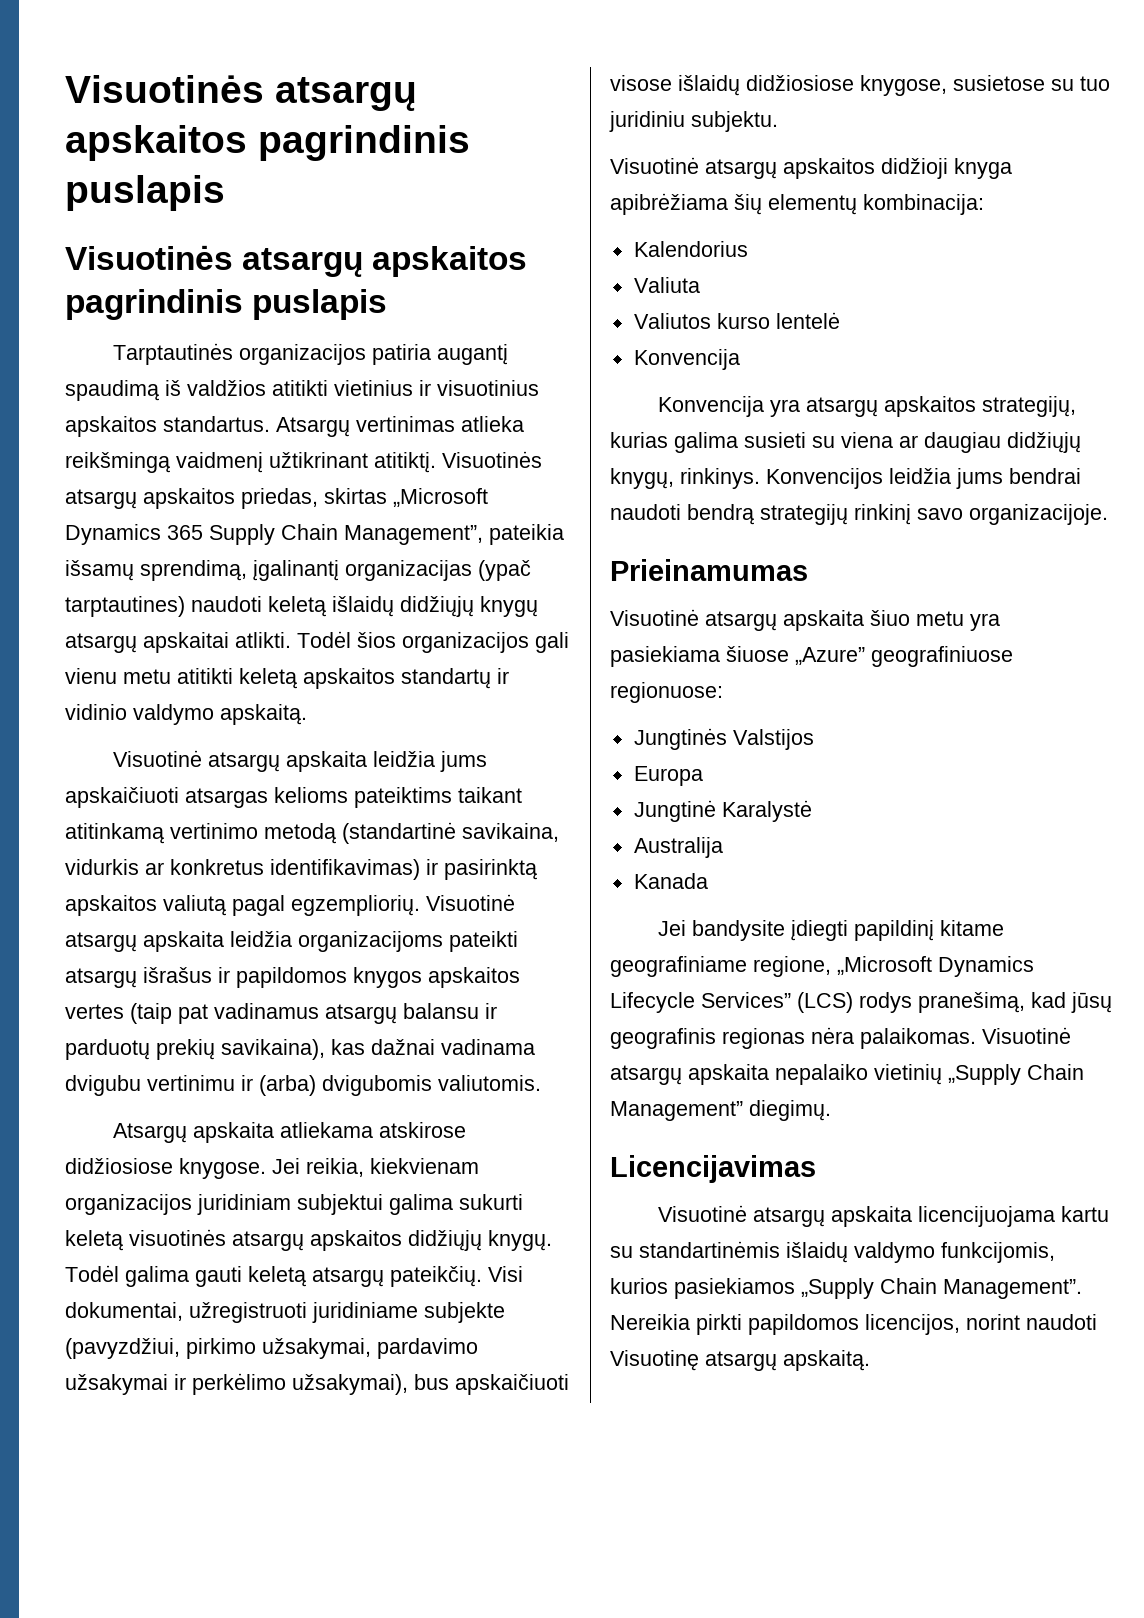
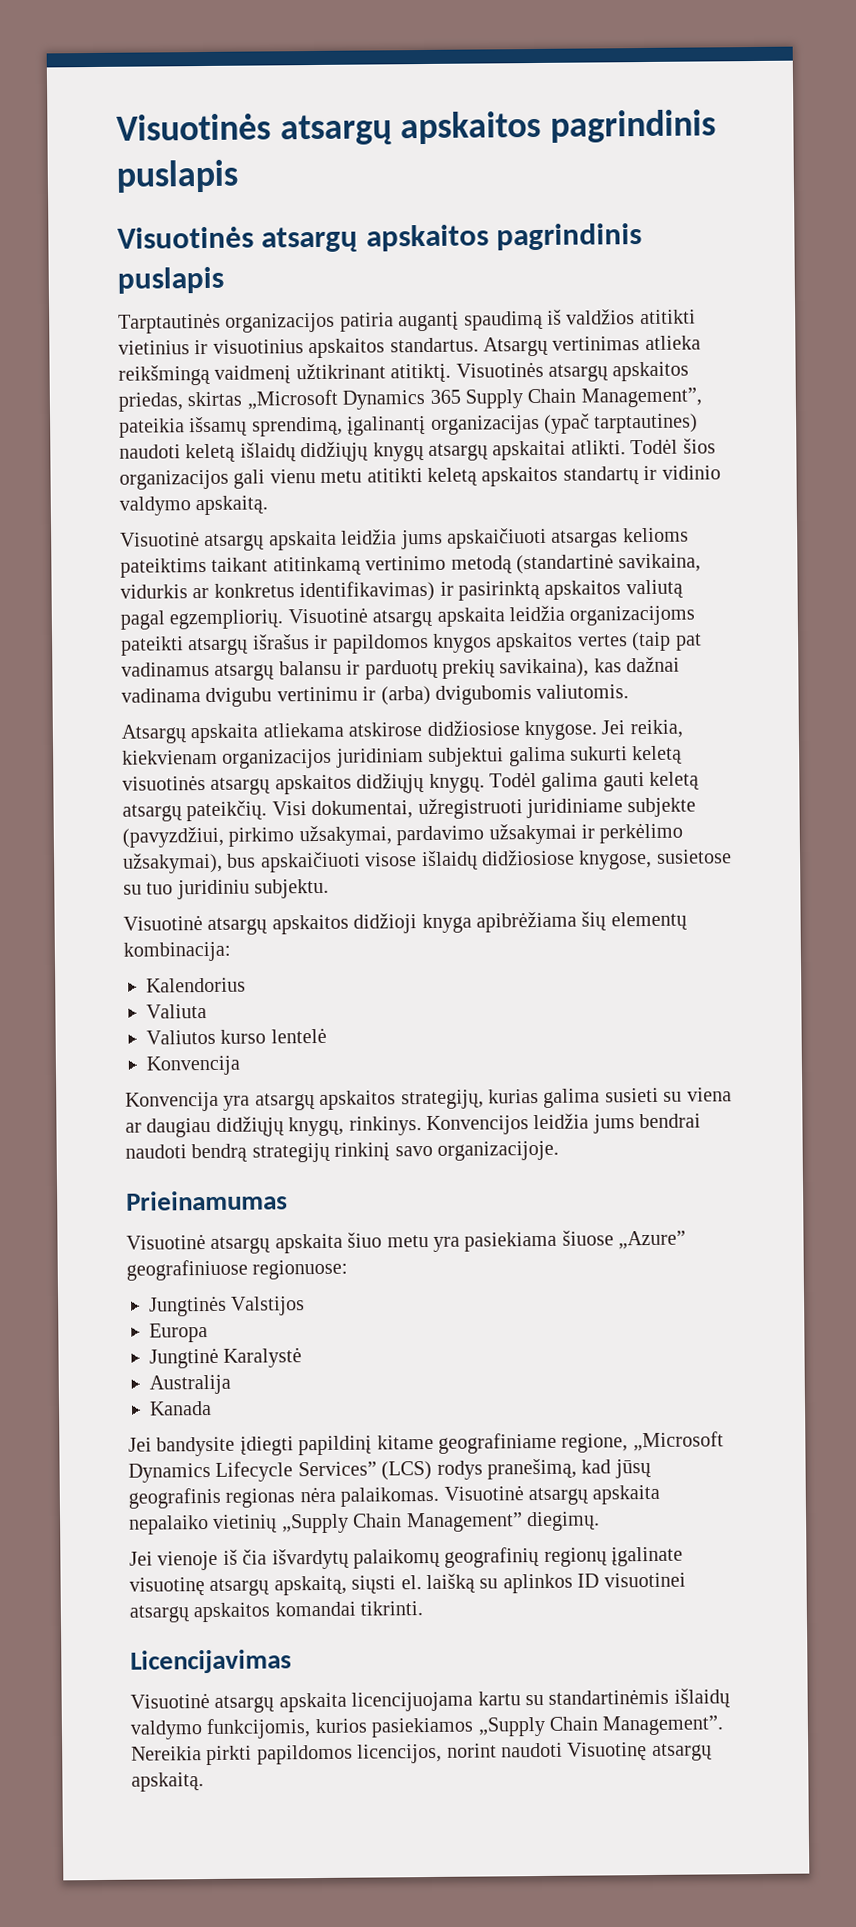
+ Jei vienoje iš čia išvardytų palaikomų geografinių regionų įgalinate visuotinę atsargų apskaitą, siųsti el. laišką su aplinkos ID visuotinei atsargų apskaitos komandai tikrinti.

